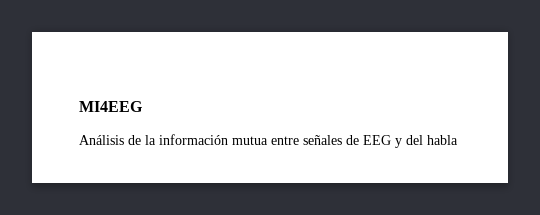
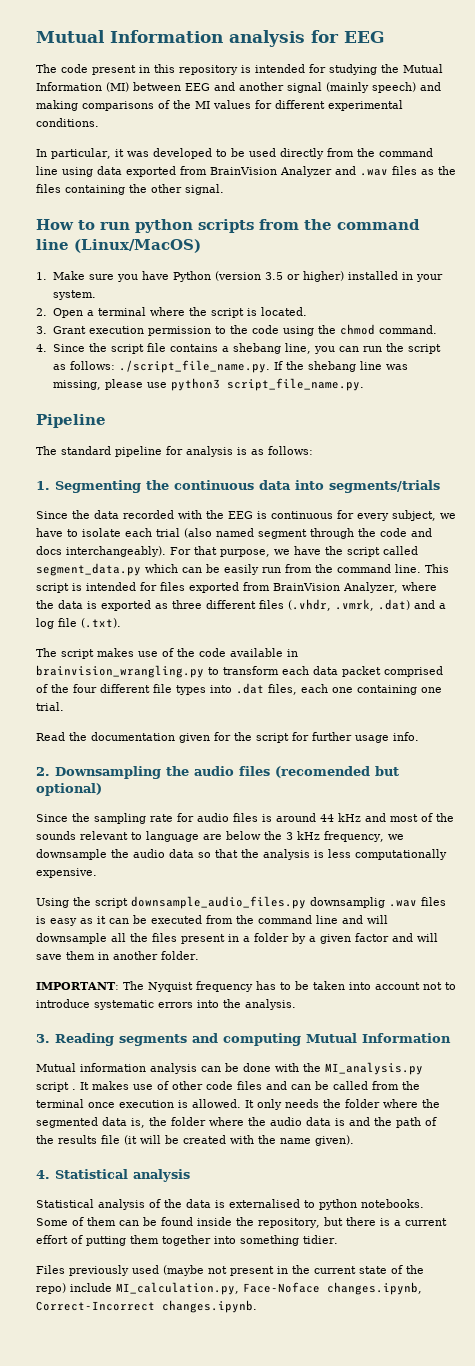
- MI4EEG
- Análisis de la información mutua entre señales de EEG y del habla
+ Mutual Information analysis for EEG
+ The code present in this repository is intended for studying the Mutual Information (MI) between EEG and another signal (mainly speech) and making comparisons of the MI values for different experimental conditions.
+ In particular, it was developed to be used directly from the command line using data exported from BrainVision Analyzer and .wav files as the files containing the other signal.
+ How to run python scripts from the command line (Linux/MacOS)
+ 1. Make sure you have Python (version 3.5 or higher) installed in your system.
+ 2. Open a terminal where the script is located.
+ 3. Grant execution permission to the code using the chmod command.
+ 4. Since the script file contains a shebang line, you can run the script as follows: ./script_file_name.py. If the shebang line was missing, please use python3 script_file_name.py.
+ Pipeline
+ The standard pipeline for analysis is as follows:
+ 1. Segmenting the continuous data into segments/trials
+ Since the data recorded with the EEG is continuous for every subject, we have to isolate each trial (also named segment through the code and docs interchangeably). For that purpose, we have the script called segment_data.py which can be easily run from the command line. This script is intended for files exported from BrainVision Analyzer, where the data is exported as three different files (.vhdr, .vmrk, .dat) and a log file (.txt).
+ The script makes use of the code available in brainvision_wrangling.py to transform each data packet comprised of the four different file types into .dat files, each one containing one trial.
+ Read the documentation given for the script for further usage info.
+ 2. Downsampling the audio files (recomended but optional)
+ Since the sampling rate for audio files is around 44 kHz and most of the sounds relevant to language are below the 3 kHz frequency, we downsample the audio data so that the analysis is less computationally expensive.
+ Using the script downsample_audio_files.py downsamplig .wav files is easy as it can be executed from the command line and will downsample all the files present in a folder by a given factor and will save them in another folder.
+ IMPORTANT: The Nyquist frequency has to be taken into account not to introduce systematic errors into the analysis.
+ 3. Reading segments and computing Mutual Information
+ Mutual information analysis can be done with the MI_analysis.py script . It makes use of other code files and can be called from the terminal once execution is allowed. It only needs the folder where the segmented data is, the folder where the audio data is and the path of the results file (it will be created with the name given).
+ 4. Statistical analysis
+ Statistical analysis of the data is externalised to python notebooks. Some of them can be found inside the repository, but there is a current effort of putting them together into something tidier.
+ Files previously used (maybe not present in the current state of the repo) include MI_calculation.py, Face-Noface changes.ipynb, Correct-Incorrect changes.ipynb.

